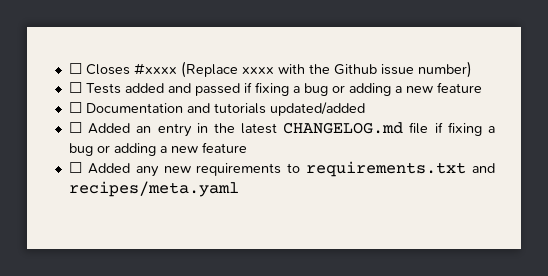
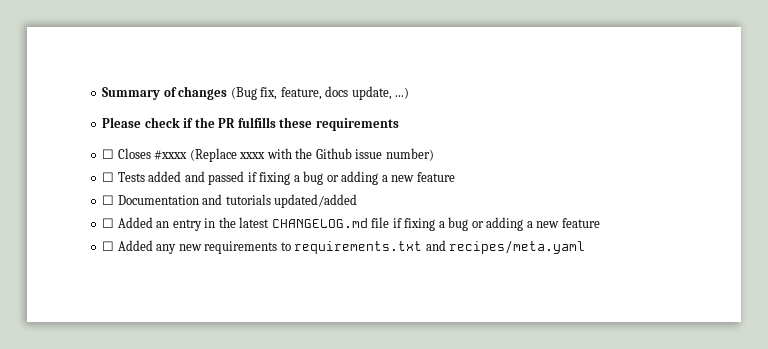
+ Summary of changes (Bug fix, feature, docs update, ...)
+ Please check if the PR fulfills these requirements

